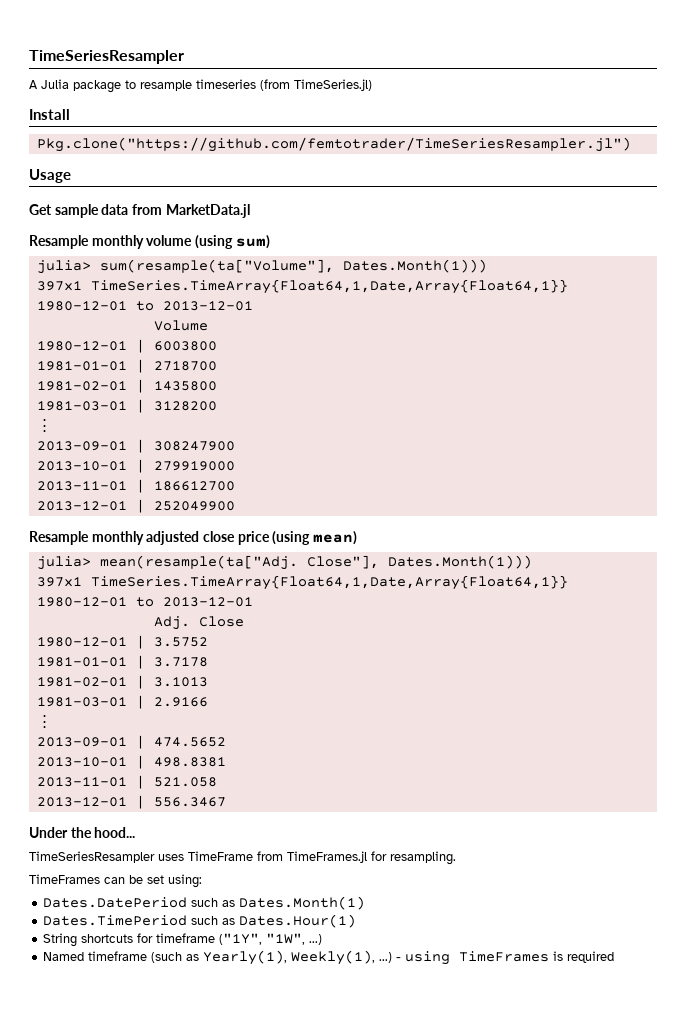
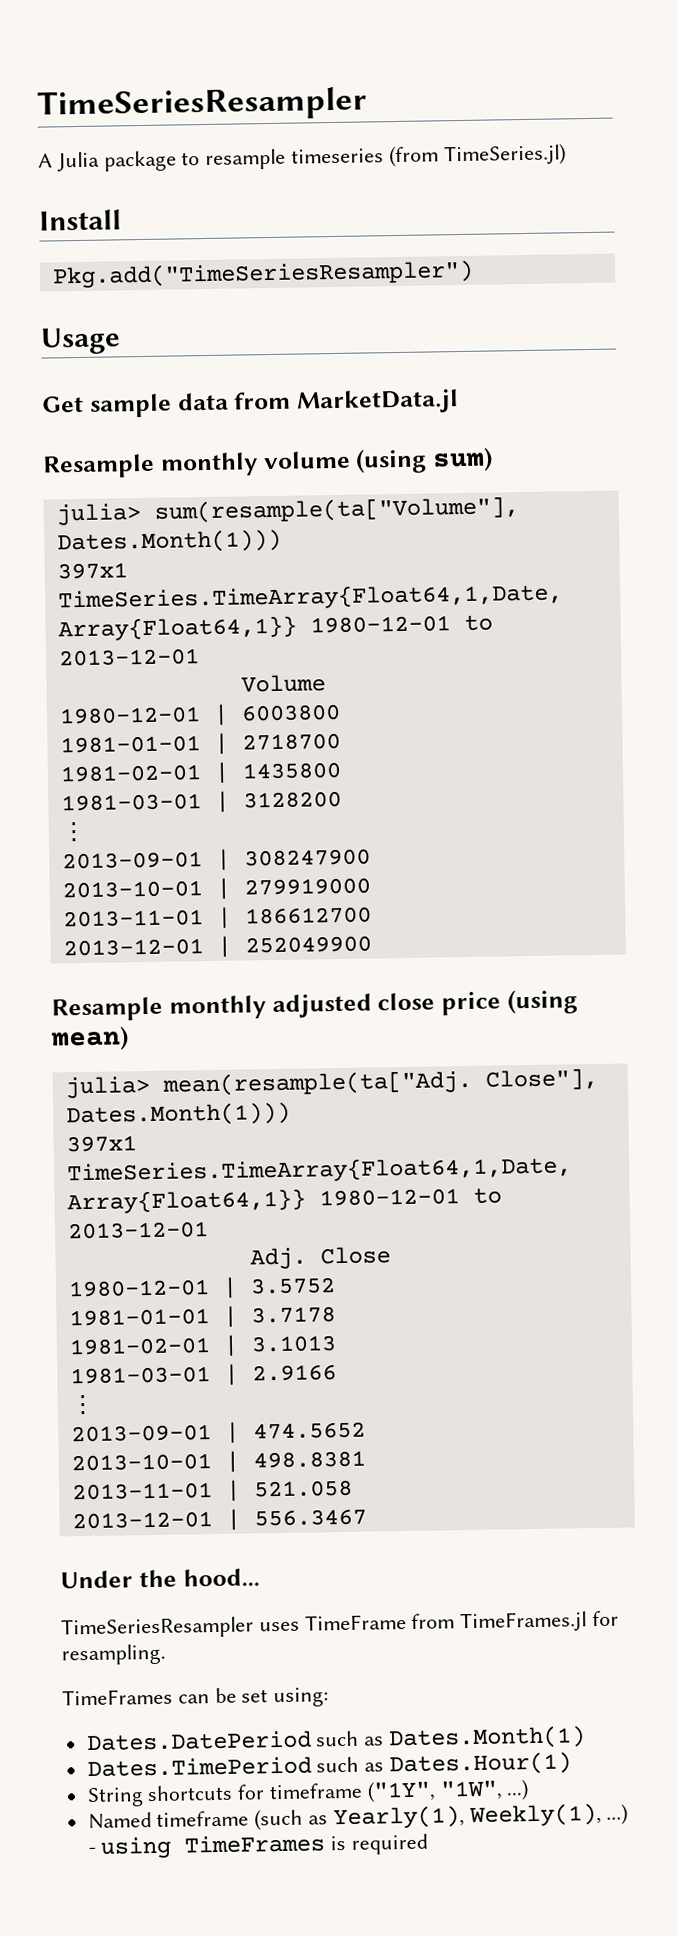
- Pkg.clone("https://github.com/femtotrader/TimeSeriesResampler.jl")
+ Pkg.add("TimeSeriesResampler")

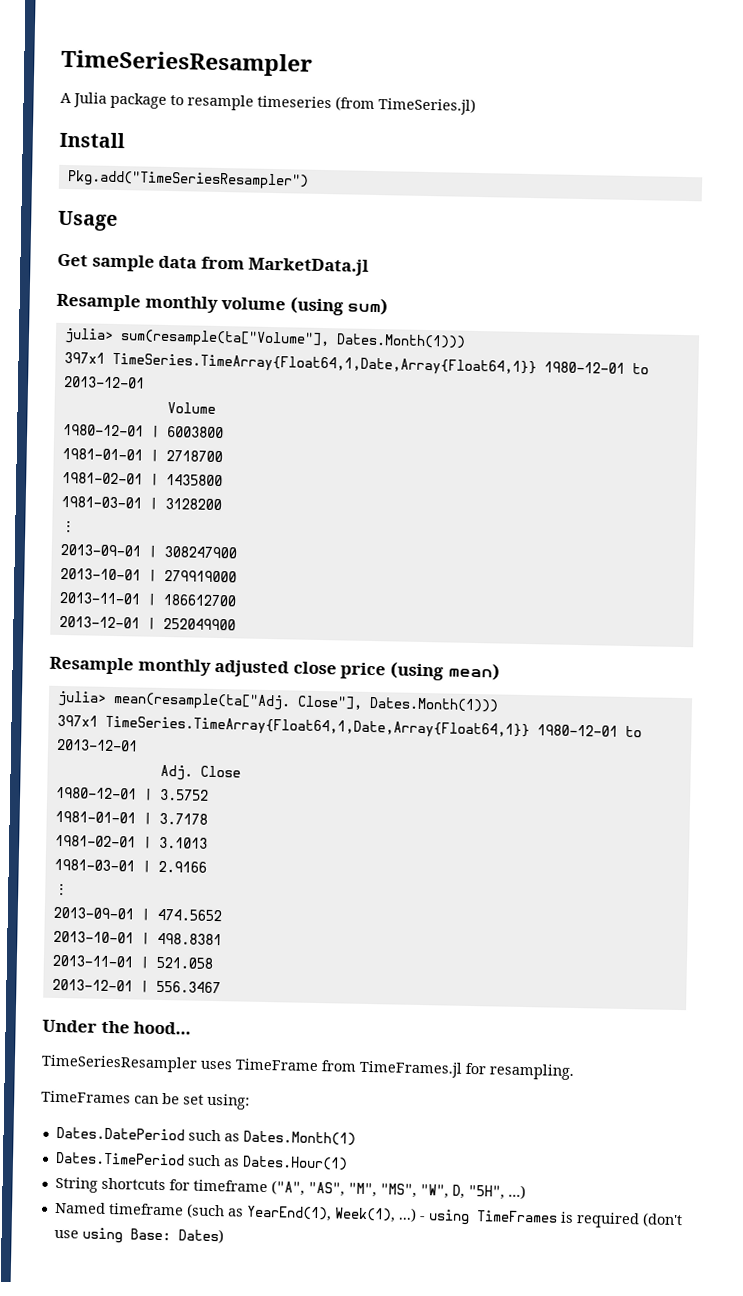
- String shortcuts for timeframe ("1Y", "1W", ...)
+ String shortcuts for timeframe ("A", "AS", "M", "MS", "W", D, "5H", ...)
- Named timeframe (such as Yearly(1), Weekly(1), ...)
+ Named timeframe (such as YearEnd(1), Week(1), ...)
- - using TimeFrames is required
+ - using TimeFrames is required (don't use using Base: Dates)

